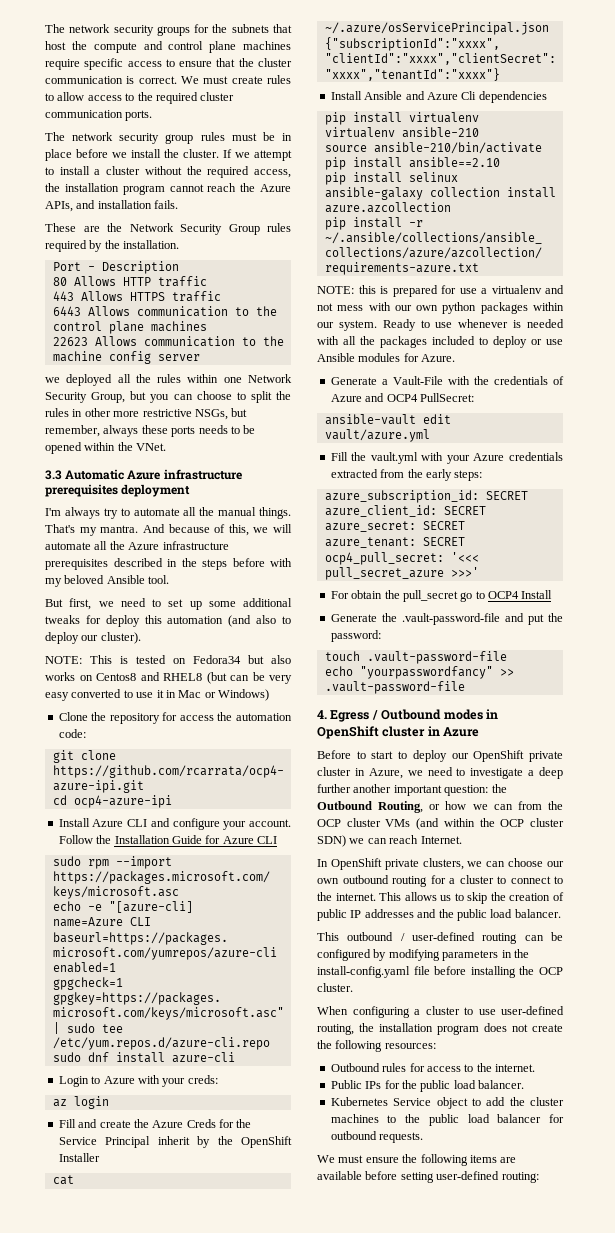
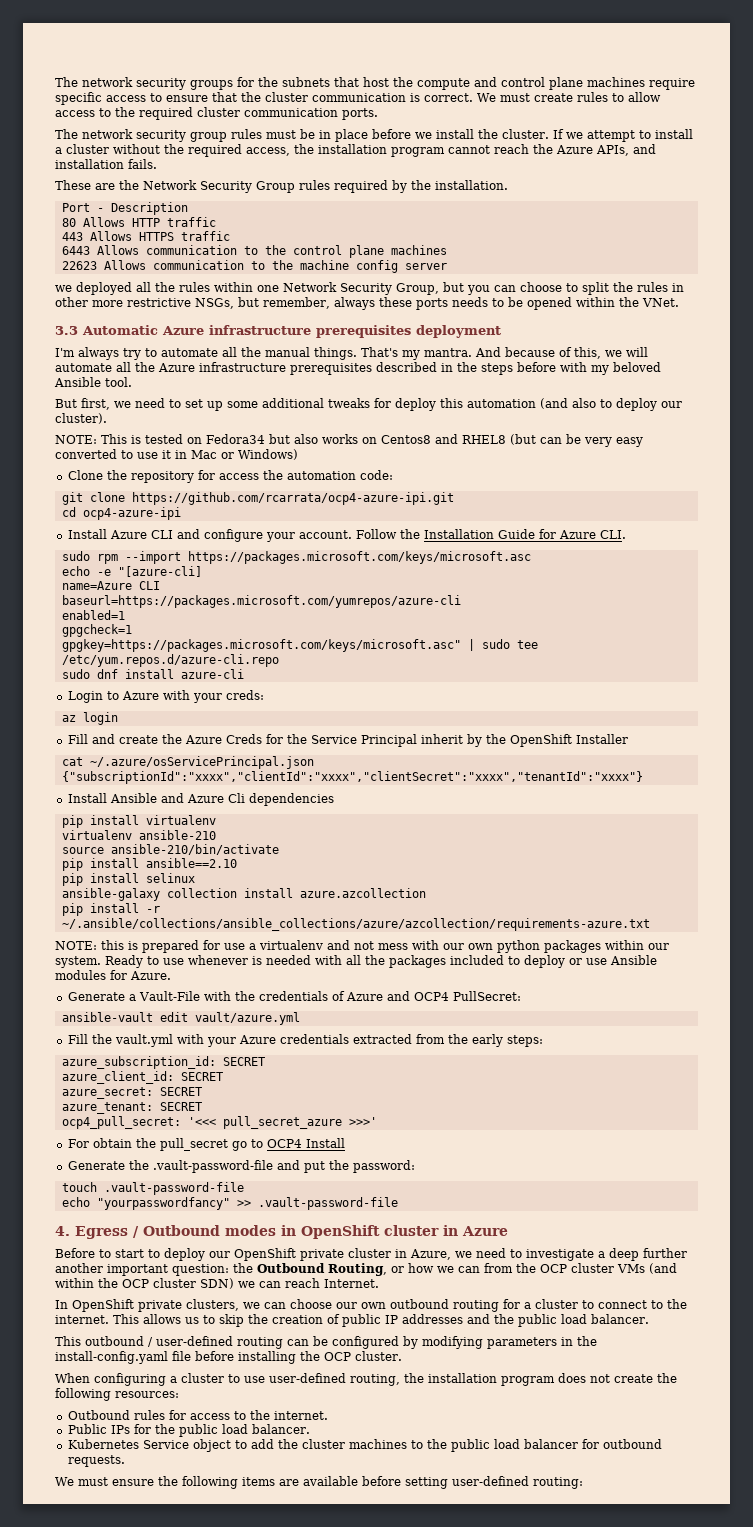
- Follow the Installation Guide for Azure CLI
+ Follow the Installation Guide for Azure CLI.

